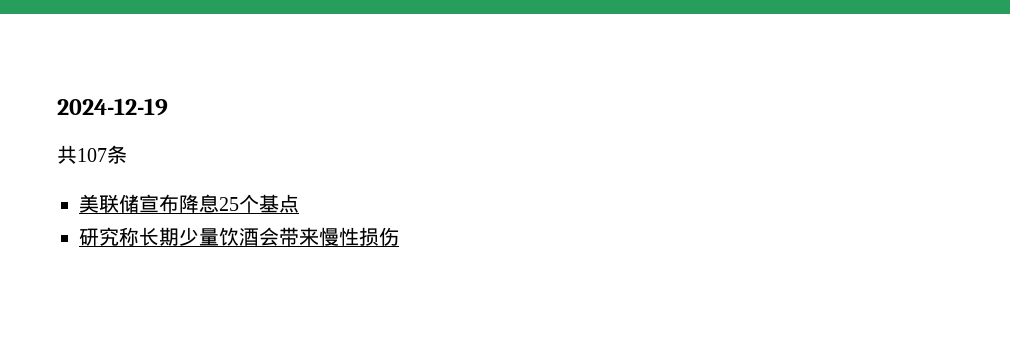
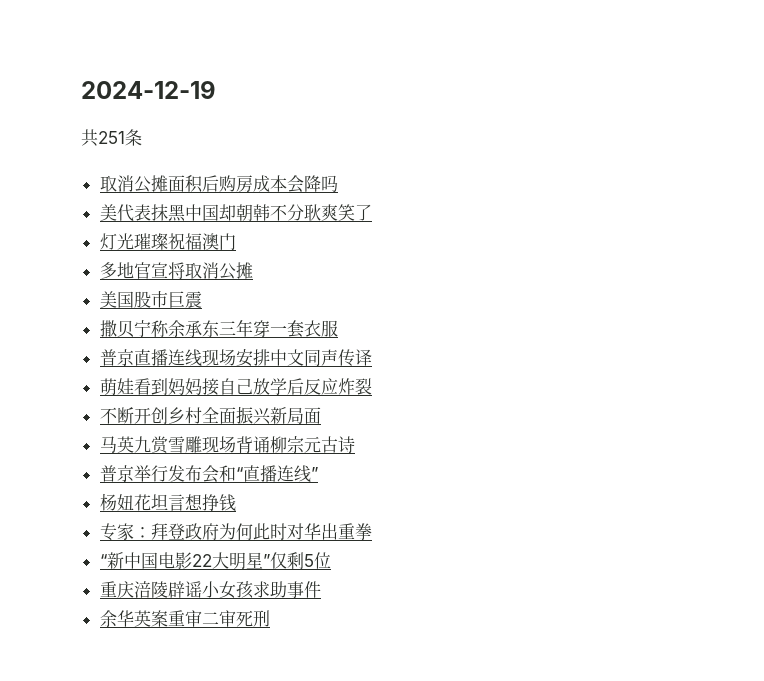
- 共107条
+ 共251条
- 美联储宣布降息25个基点
- 研究称长期少量饮酒会带来慢性损伤
+ 取消公摊面积后购房成本会降吗
+ 美代表抹黑中国却朝韩不分耿爽笑了
+ 灯光璀璨祝福澳门
+ 多地官宣将取消公摊
+ 美国股市巨震
+ 撒贝宁称余承东三年穿一套衣服
+ 普京直播连线现场安排中文同声传译
+ 萌娃看到妈妈接自己放学后反应炸裂
+ 不断开创乡村全面振兴新局面
+ 马英九赏雪雕现场背诵柳宗元古诗
+ 普京举行发布会和“直播连线”
+ 杨妞花坦言想挣钱
+ 专家：拜登政府为何此时对华出重拳
+ “新中国电影22大明星”仅剩5位
+ 重庆涪陵辟谣小女孩求助事件
+ 余华英案重审二审死刑

